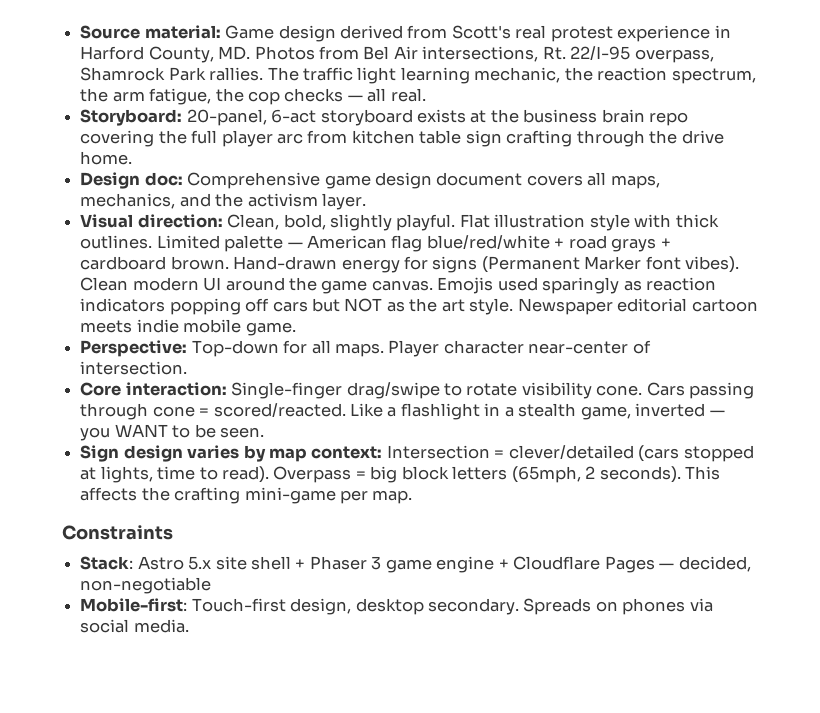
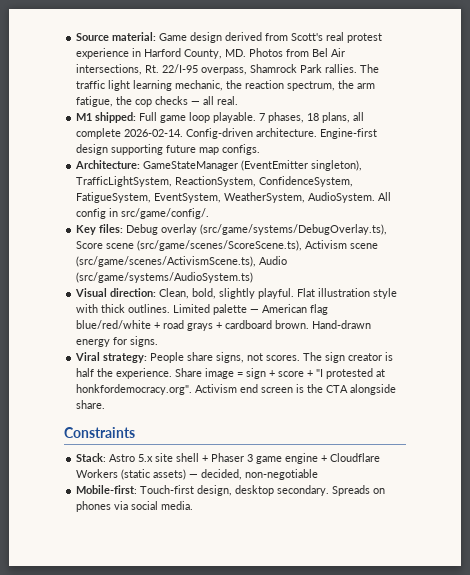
- Storyboard: 20-panel, 6-act storyboard exists at the business brain repo covering the full player arc from kitchen table sign crafting through the drive home.
- Design doc: Comprehensive game design document covers all maps, mechanics, and the activism layer.
+ M1 shipped: Full game loop playable. 7 phases, 18 plans, all complete 2026-02-14. Config-driven architecture. Engine-first design supporting future map configs.
+ Architecture: GameStateManager (EventEmitter singleton), TrafficLightSystem, ReactionSystem, ConfidenceSystem, FatigueSystem, EventSystem, WeatherSystem, AudioSystem. All config in src/game/config/.
+ Key files: Debug overlay (src/game/systems/DebugOverlay.ts), Score scene (src/game/scenes/ScoreScene.ts), Activism scene (src/game/scenes/ActivismScene.ts), Audio (src/game/systems/AudioSystem.ts)
- Hand-drawn energy for signs (Permanent Marker font vibes). Clean modern UI around the game canvas. Emojis used sparingly as reaction indicators popping off cars but NOT as the art style. Newspaper editorial cartoon meets indie mobile game.
- Perspective: Top-down for all maps. Player character near-center of intersection.
- Core interaction: Single-finger drag/swipe to rotate visibility cone. Cars passing through cone = scored/reacted. Like a flashlight in a stealth game, inverted — you WANT to be seen.
- Sign design varies by map context: Intersection = clever/detailed (cars stopped at lights, time to read). Overpass = big block letters (65mph, 2 seconds). This affects the crafting mini-game per map.
+ Hand-drawn energy for signs.
+ Viral strategy: People share signs, not scores. The sign creator is half the experience. Share image = sign + score + "I protested at honkfordemocracy.org". Activism end screen is the CTA alongside share.
- Stack: Astro 5.x site shell + Phaser 3 game engine + Cloudflare Pages — decided, non-negotiable
+ Stack: Astro 5.x site shell + Phaser 3 game engine + Cloudflare Workers (static assets) — decided, non-negotiable

